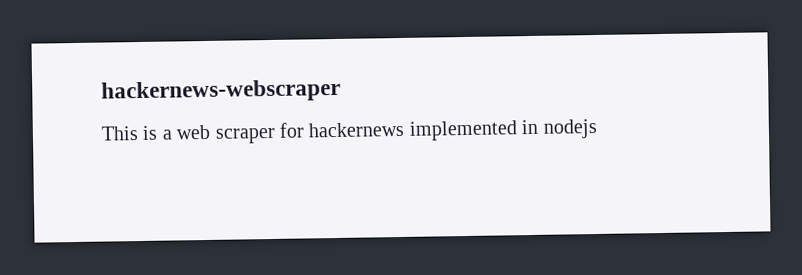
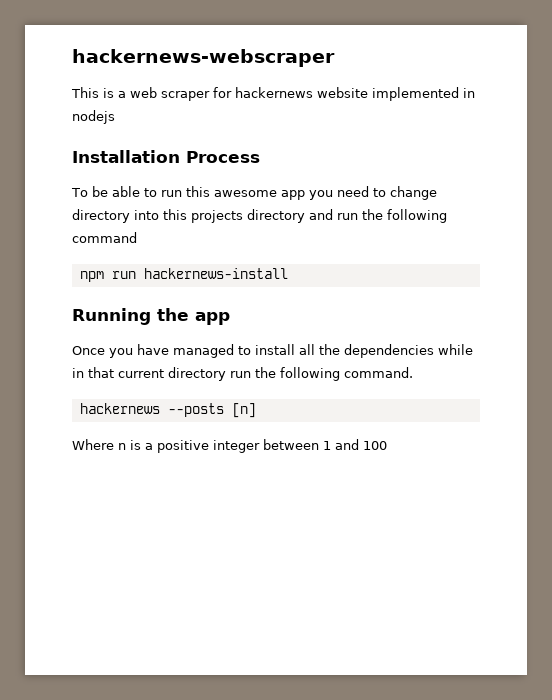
- This is a web scraper for hackernews implemented in nodejs
+ This is a web scraper for hackernews website implemented in nodejs
+ Installation Process
+ To be able to run this awesome app you need to change directory into this projects directory and run the following command
+ npm run hackernews-install
+ Running the app
+ Once you have managed to install all the dependencies while in that current directory run the following command.
+ hackernews --posts [n]
+ Where n is a positive integer between 1 and 100

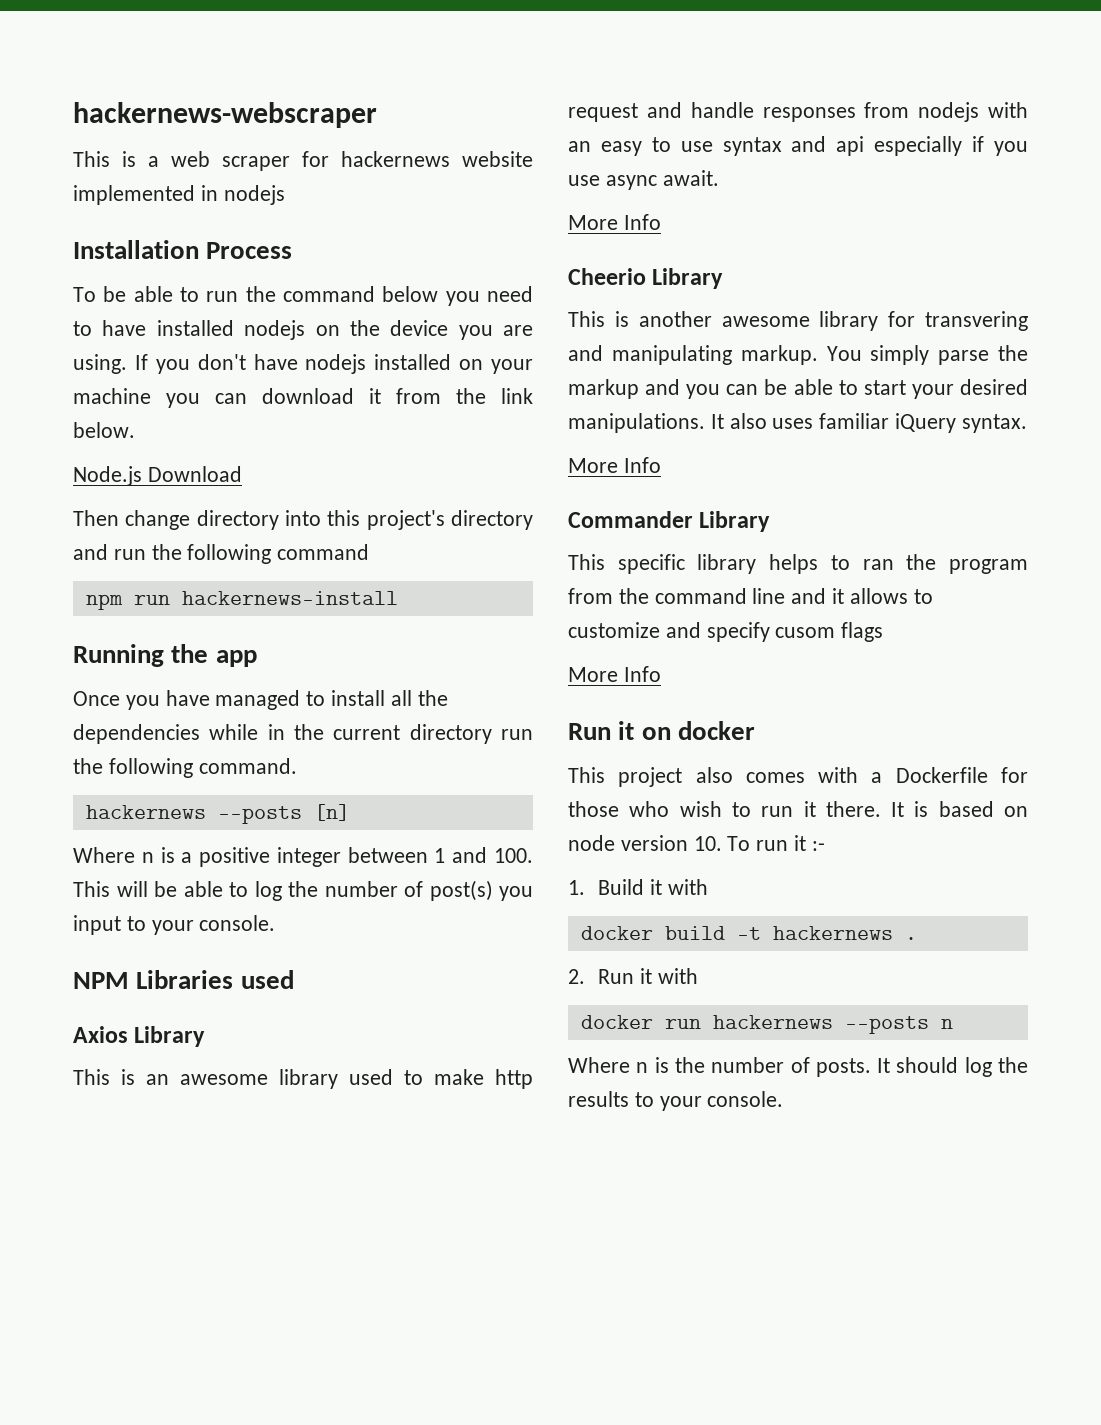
- To be able to run this awesome app you need to change directory into this projects directory and run the following command
+ To be able to run the command below you need to have installed nodejs on the device you are using. If you don't have nodejs installed on your machine you can download it from the link below.
+ Node.js Download
+ Then change directory into this project's directory and run the following command
- Once you have managed to install all the dependencies while in that current directory run the following command.
+ Once you have managed to install all the dependencies while in the current directory run the following command.
- Where n is a positive integer between 1 and 100
+ Where n is a positive integer between 1 and 100. This will be able to log the number of post(s) you input to your console.
+ NPM Libraries used
+ Axios Library
+ This is an awesome library used to make http request and handle responses from nodejs with an easy to use syntax and api especially if you use async await.
+ More Info
+ Cheerio Library
+ This is another awesome library for transvering and manipulating markup. You simply parse the markup and you can be able to start your desired manipulations. It also uses familiar iQuery syntax.
+ More Info
+ Commander Library
+ This specific library helps to ran the program from the command line and it allows to customize and specify cusom flags
+ More Info
+ Run it on docker
+ This project also comes with a Dockerfile for those who wish to run it there. It is based on node version 10. To run it :-
+ 1. Build it with
+ docker build -t hackernews .
+ 2. Run it with
+ docker run hackernews --posts n
+ Where n is the number of posts. It should log the results to your console.

